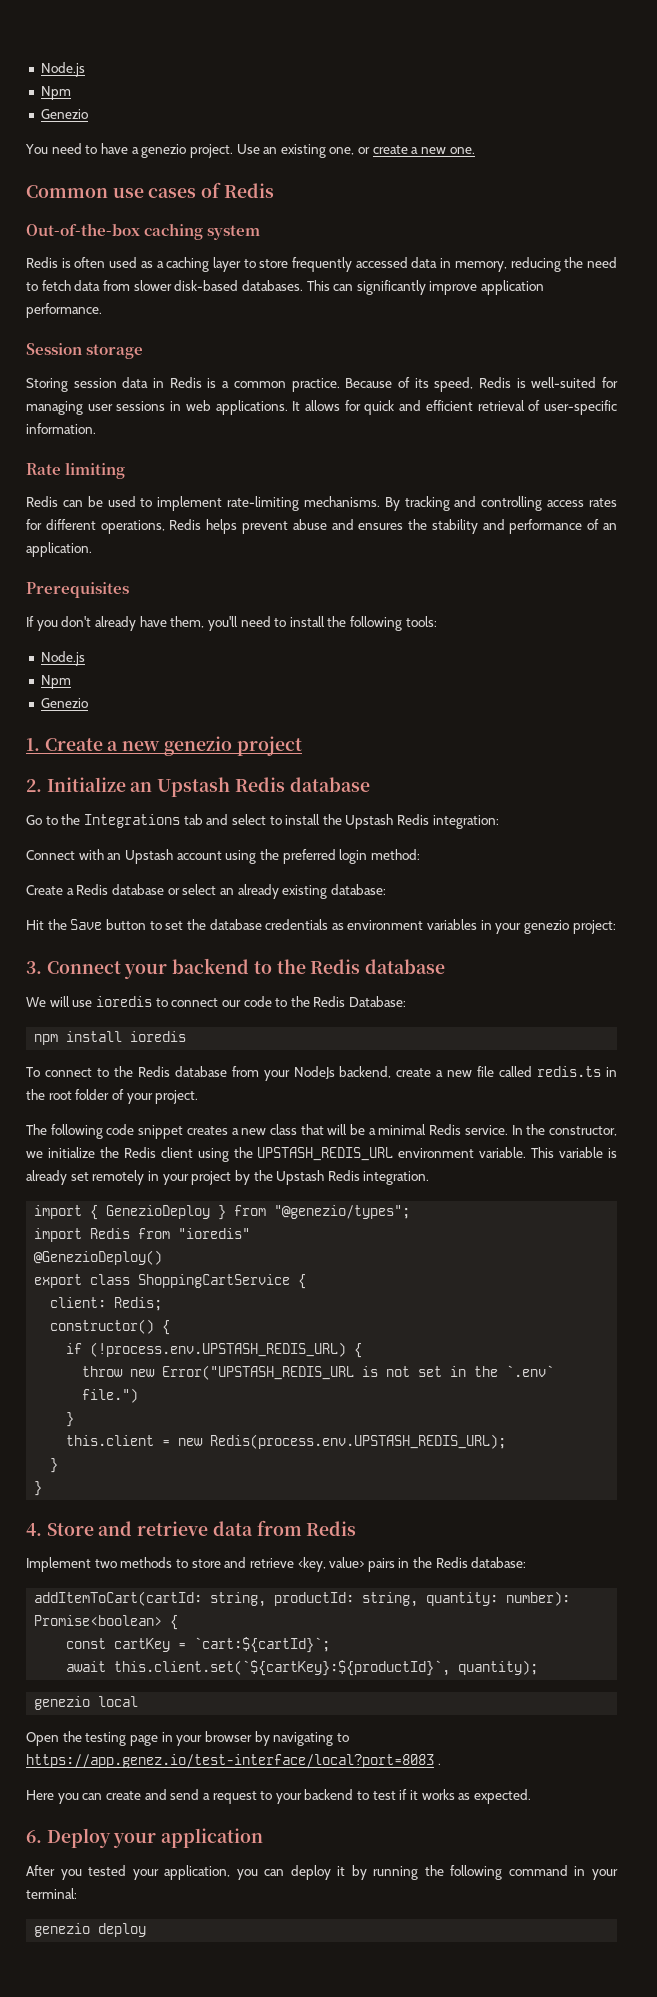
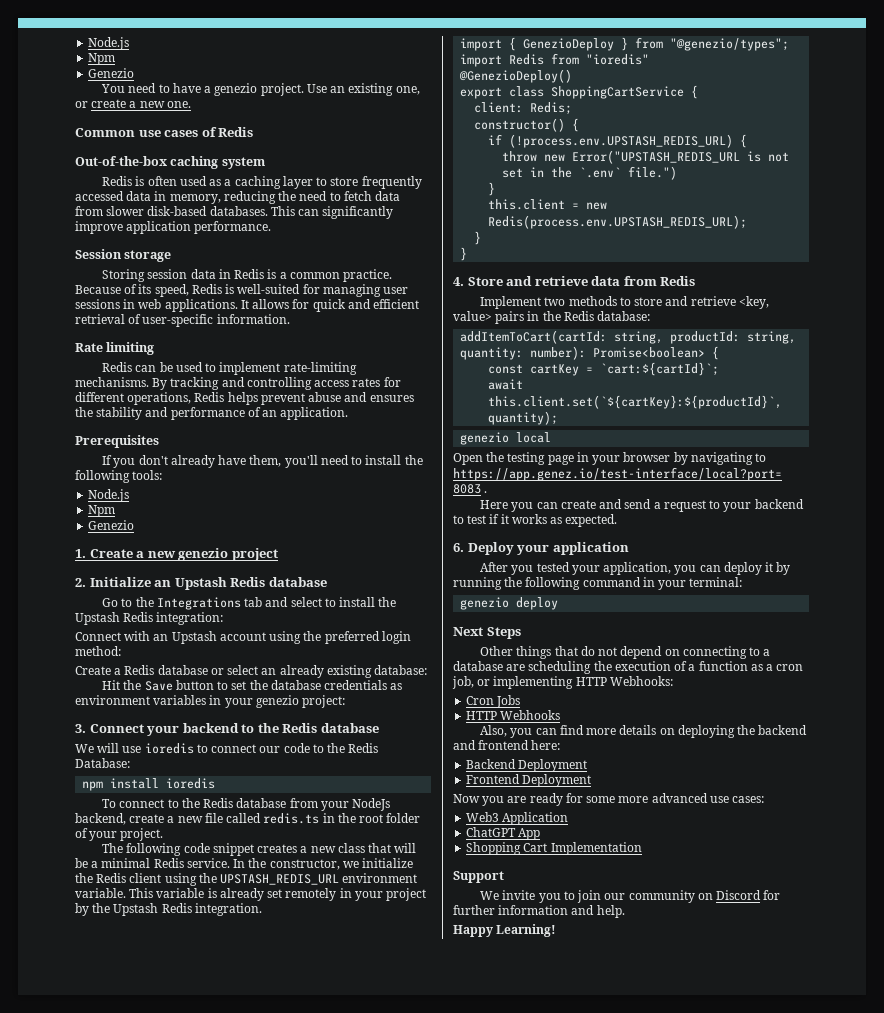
+ Next Steps
+ Other things that do not depend on connecting to a database are scheduling the execution of a function as a cron job, or implementing HTTP Webhooks:
+ Cron Jobs
+ HTTP Webhooks
+ Also, you can find more details on deploying the backend and frontend here:
+ Backend Deployment
+ Frontend Deployment
+ Now you are ready for some more advanced use cases:
+ Web3 Application
+ ChatGPT App
+ Shopping Cart Implementation
+ Support
+ We invite you to join our community on Discord for further information and help.
+ Happy Learning!

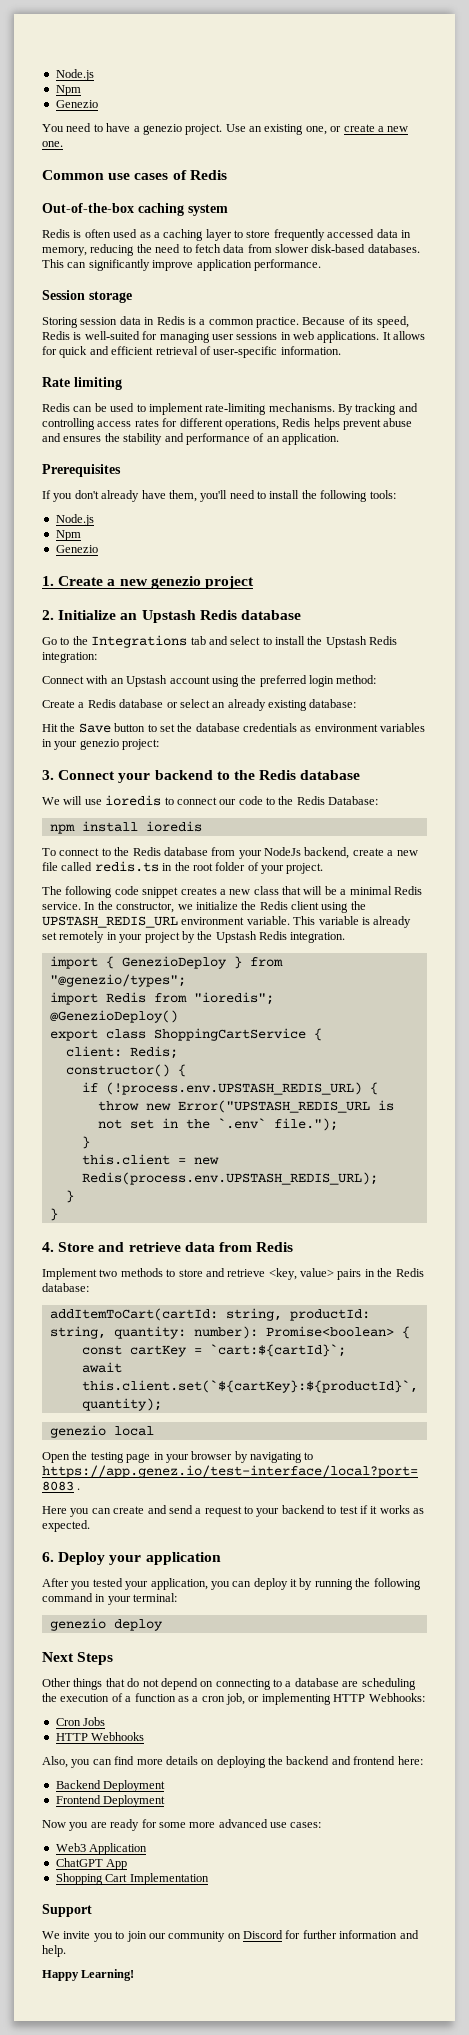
- import Redis from "ioredis"
+ import Redis from "ioredis";
- throw new Error("UPSTASH_REDIS_URL is not set in the `.env` file.")
+ throw new Error("UPSTASH_REDIS_URL is not set in the `.env` file.");

